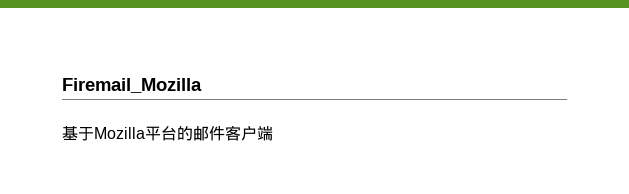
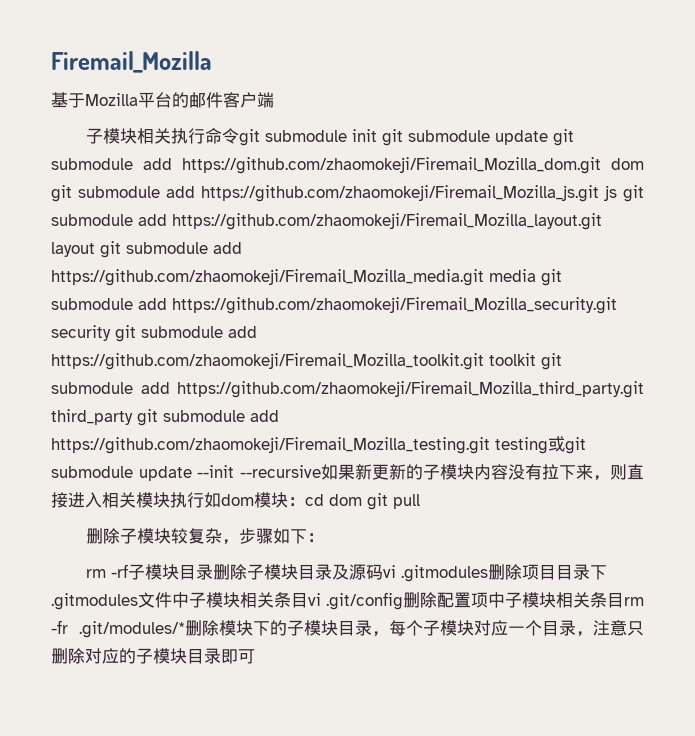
+ 子模块相关执行命令git submodule init git submodule update git submodule add https://github.com/zhaomokeji/Firemail_Mozilla_dom.git dom git submodule add https://github.com/zhaomokeji/Firemail_Mozilla_js.git js git submodule add https://github.com/zhaomokeji/Firemail_Mozilla_layout.git layout git submodule add https://github.com/zhaomokeji/Firemail_Mozilla_media.git media git submodule add https://github.com/zhaomokeji/Firemail_Mozilla_security.git security git submodule add https://github.com/zhaomokeji/Firemail_Mozilla_toolkit.git toolkit git submodule add https://github.com/zhaomokeji/Firemail_Mozilla_third_party.git third_party git submodule add https://github.com/zhaomokeji/Firemail_Mozilla_testing.git testing或git submodule update --init --recursive如果新更新的子模块内容没有拉下来，则直接进入相关模块执行如dom模块：cd dom git pull
+ 删除子模块较复杂，步骤如下：
+ rm -rf子模块目录删除子模块目录及源码vi .gitmodules删除项目目录下.gitmodules文件中子模块相关条目vi .git/config删除配置项中子模块相关条目rm -fr .git/modules/*删除模块下的子模块目录，每个子模块对应一个目录，注意只删除对应的子模块目录即可

